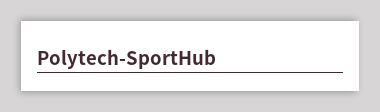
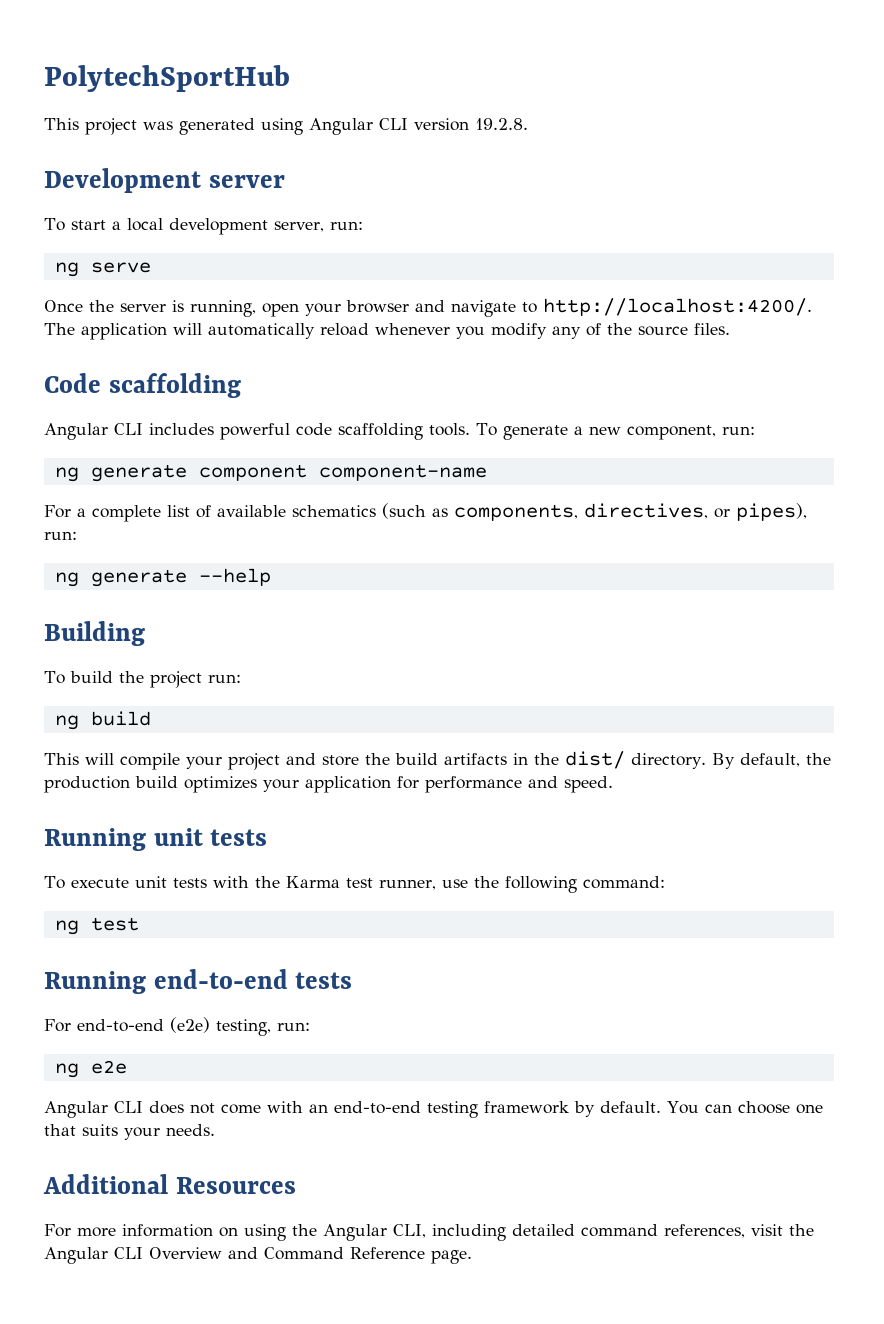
- Polytech-SportHub
+ PolytechSportHub
+ This project was generated using Angular CLI version 19.2.8.
+ Development server
+ To start a local development server, run:
+ ng serve
+ Once the server is running, open your browser and navigate to http://localhost:4200/. The application will automatically reload whenever you modify any of the source files.
+ Code scaffolding
+ Angular CLI includes powerful code scaffolding tools. To generate a new component, run:
+ ng generate component component-name
+ For a complete list of available schematics (such as components, directives, or pipes), run:
+ ng generate --help
+ Building
+ To build the project run:
+ ng build
+ This will compile your project and store the build artifacts in the dist/ directory. By default, the production build optimizes your application for performance and speed.
+ Running unit tests
+ To execute unit tests with the Karma test runner, use the following command:
+ ng test
+ Running end-to-end tests
+ For end-to-end (e2e) testing, run:
+ ng e2e
+ Angular CLI does not come with an end-to-end testing framework by default. You can choose one that suits your needs.
+ Additional Resources
+ For more information on using the Angular CLI, including detailed command references, visit the Angular CLI Overview and Command Reference page.

